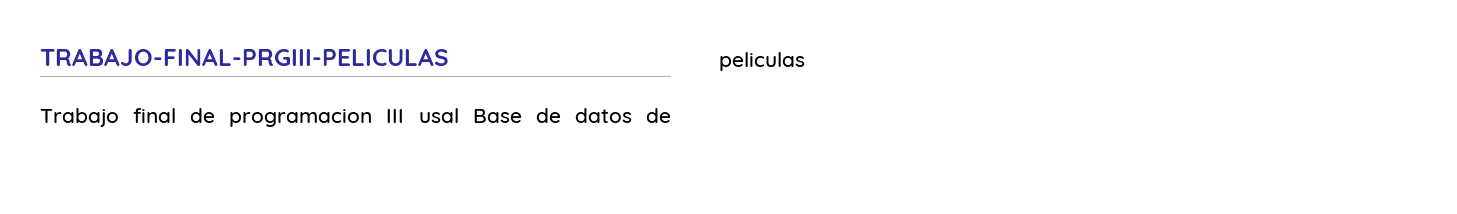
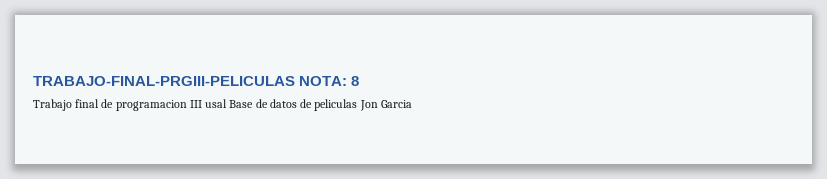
- TRABAJO-FINAL-PRGIII-PELICULAS
+ TRABAJO-FINAL-PRGIII-PELICULAS NOTA: 8
- Trabajo final de programacion III usal Base de datos de peliculas
+ Trabajo final de programacion III usal Base de datos de peliculas Jon Garcia

